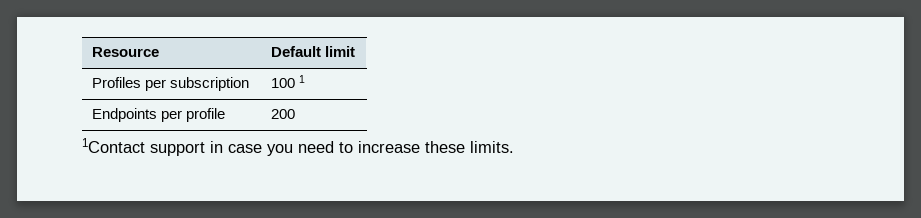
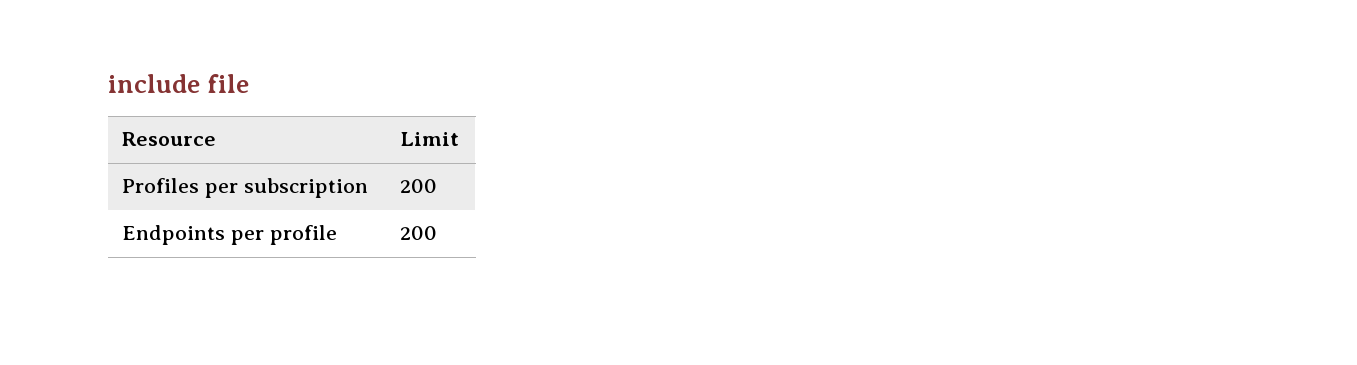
+ include file
- Resource | Default limit
+ Resource | Limit
- Profiles per subscription | 100 1
+ Profiles per subscription | 200
- 1Contact support in case you need to increase these limits.

